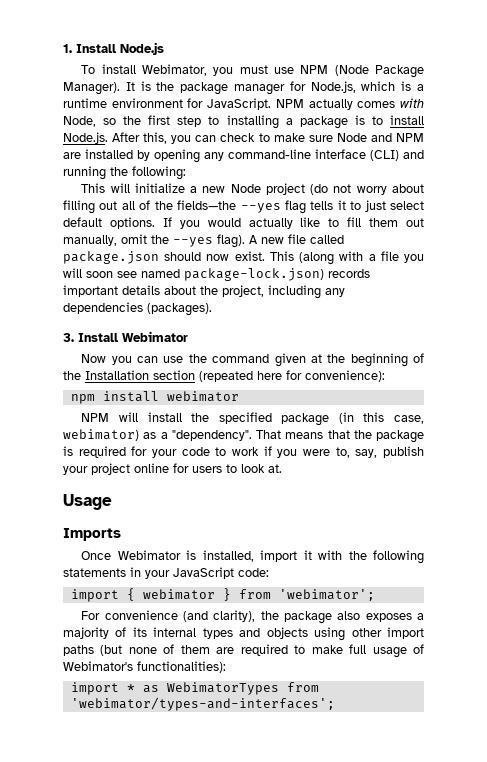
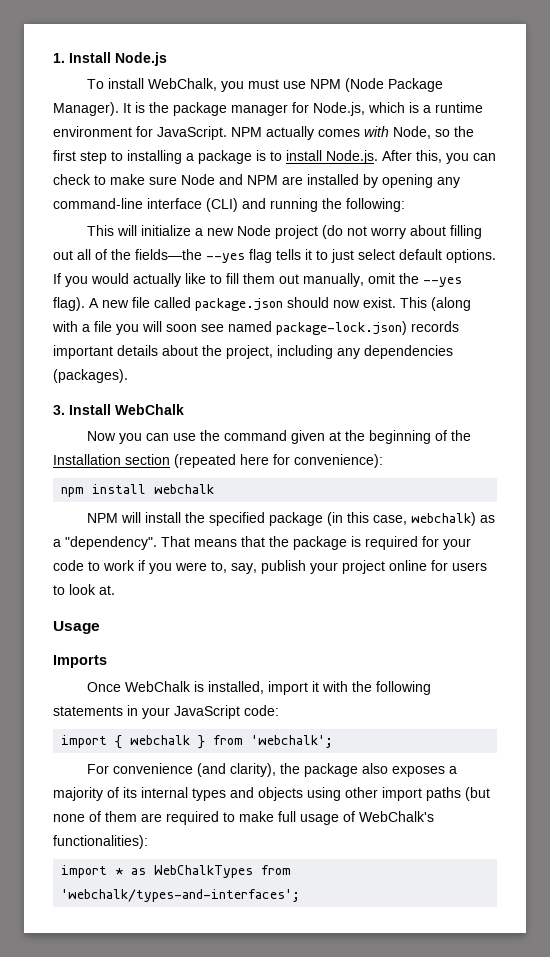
- To install Webimator, you must use NPM (Node Package Manager).
+ To install WebChalk, you must use NPM (Node Package Manager).
- 3. Install Webimator
+ 3. Install WebChalk
- npm install webimator
+ npm install webchalk
- NPM will install the specified package (in this case, webimator) as a "dependency".
+ NPM will install the specified package (in this case, webchalk) as a "dependency".
- Once Webimator is installed, import it with the following statements in your JavaScript code:
+ Once WebChalk is installed, import it with the following statements in your JavaScript code:
- import { webimator } from 'webimator';
+ import { webchalk } from 'webchalk';
- For convenience (and clarity), the package also exposes a majority of its internal types and objects using other import paths (but none of them are required to make full usage of Webimator's functionalities):
+ For convenience (and clarity), the package also exposes a majority of its internal types and objects using other import paths (but none of them are required to make full usage of WebChalk's functionalities):
- import * as WebimatorTypes from 'webimator/types-and-interfaces';
+ import * as WebChalkTypes from 'webchalk/types-and-interfaces';

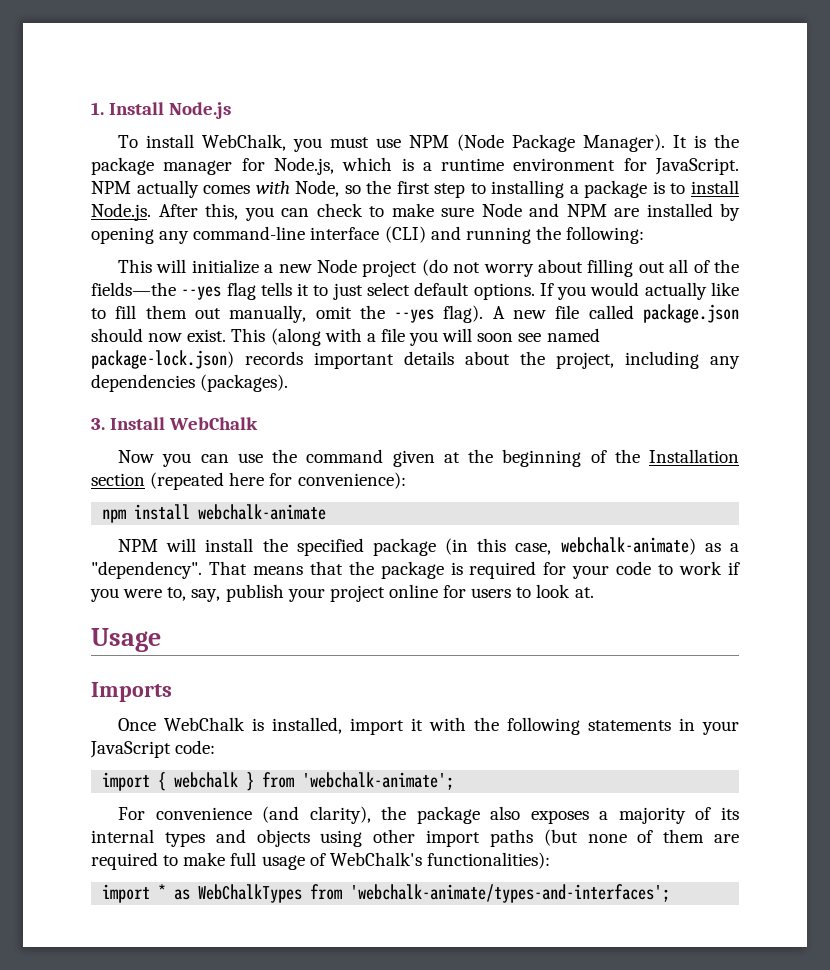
- npm install webchalk
+ npm install webchalk-animate
- NPM will install the specified package (in this case, webchalk) as a "dependency".
+ NPM will install the specified package (in this case, webchalk-animate) as a "dependency".
- import { webchalk } from 'webchalk';
+ import { webchalk } from 'webchalk-animate';
- import * as WebChalkTypes from 'webchalk/types-and-interfaces';
+ import * as WebChalkTypes from 'webchalk-animate/types-and-interfaces';

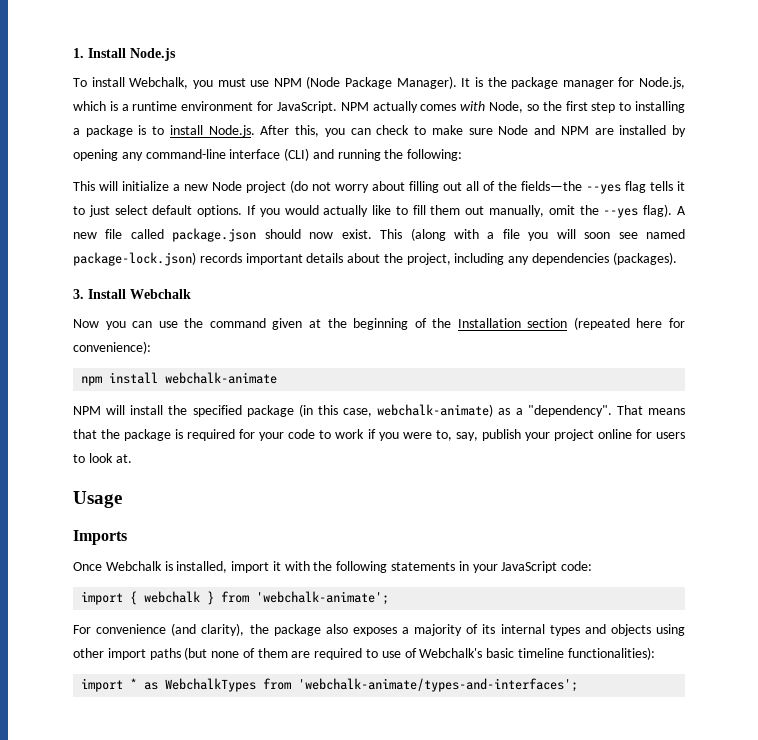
- To install WebChalk, you must use NPM (Node Package Manager).
+ To install Webchalk, you must use NPM (Node Package Manager).
- 3. Install WebChalk
+ 3. Install Webchalk
- Once WebChalk is installed, import it with the following statements in your JavaScript code:
+ Once Webchalk is installed, import it with the following statements in your JavaScript code:
- For convenience (and clarity), the package also exposes a majority of its internal types and objects using other import paths (but none of them are required to make full usage of WebChalk's functionalities):
+ For convenience (and clarity), the package also exposes a majority of its internal types and objects using other import paths (but none of them are required to use of Webchalk's basic timeline functionalities):
- import * as WebChalkTypes from 'webchalk-animate/types-and-interfaces';
+ import * as WebchalkTypes from 'webchalk-animate/types-and-interfaces';

